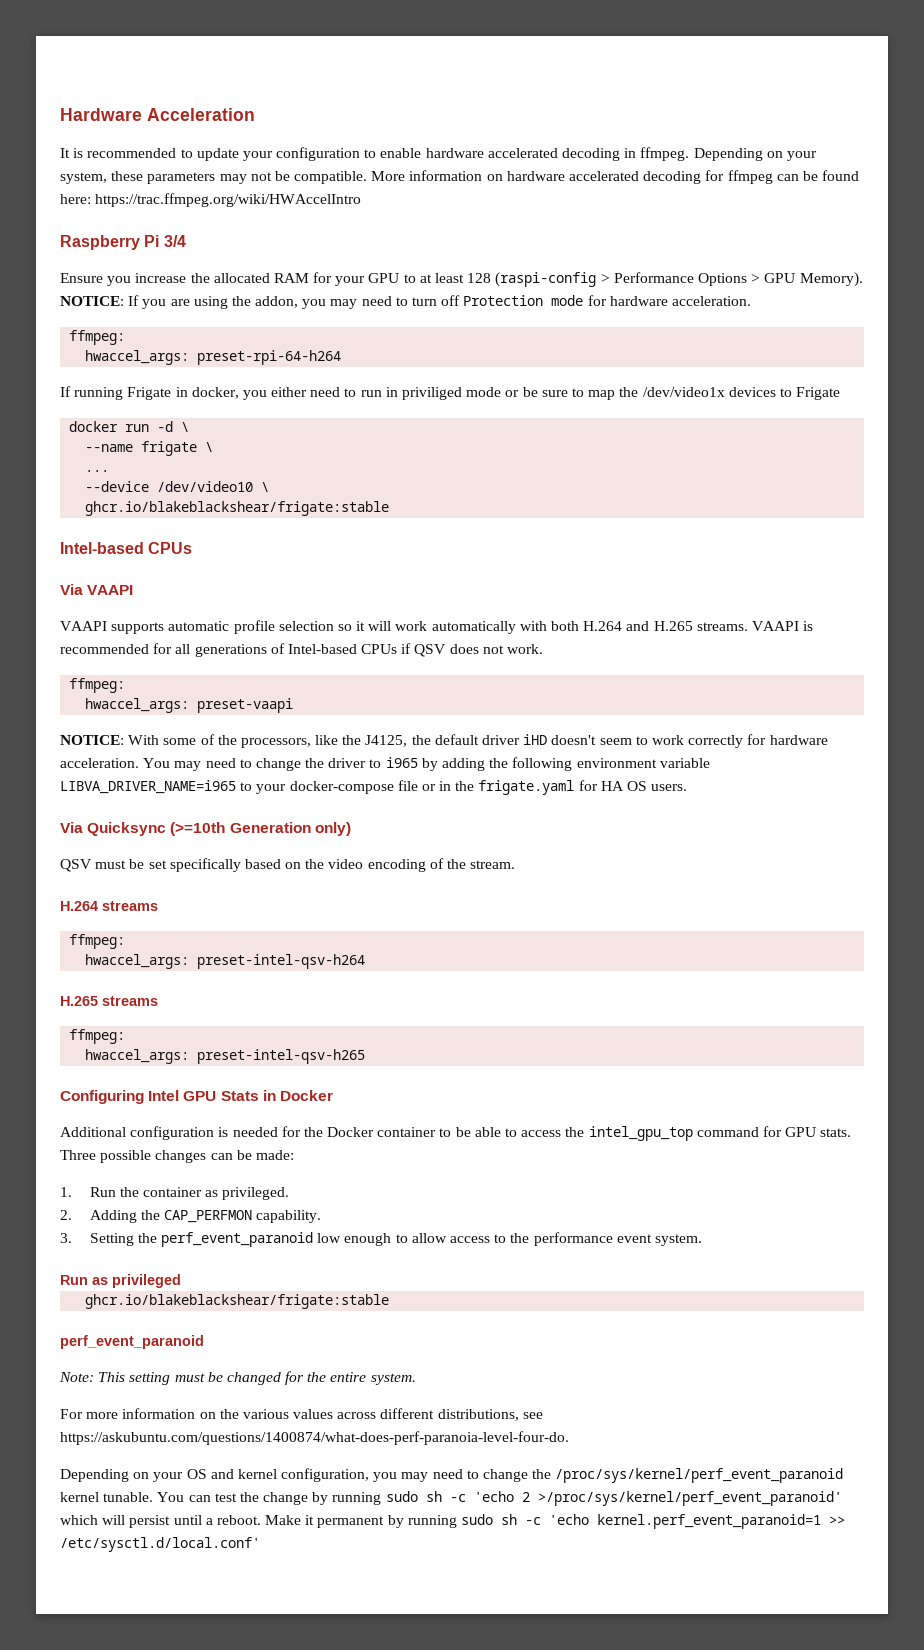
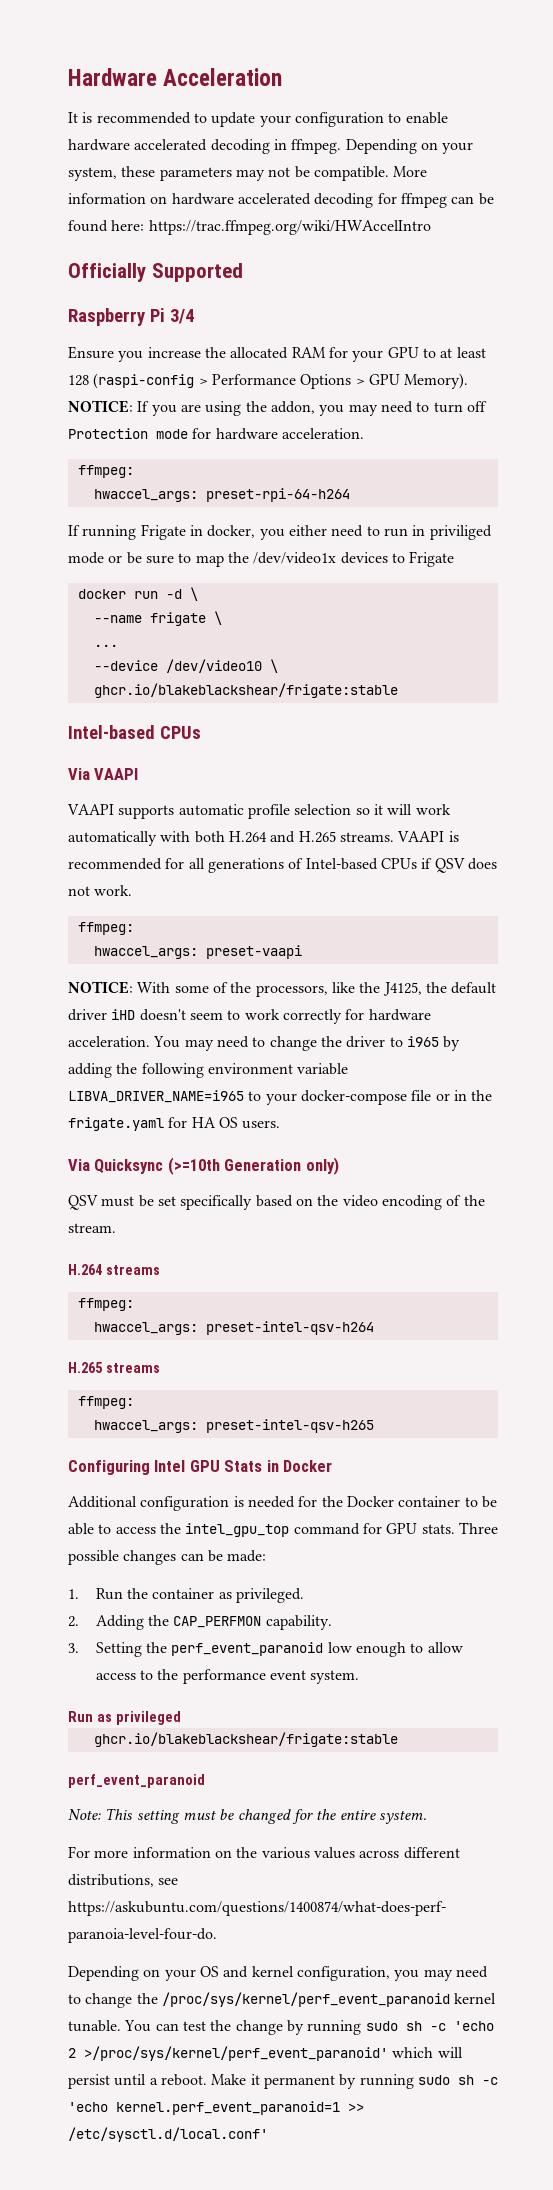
+ Officially Supported

